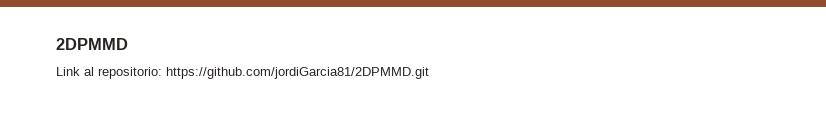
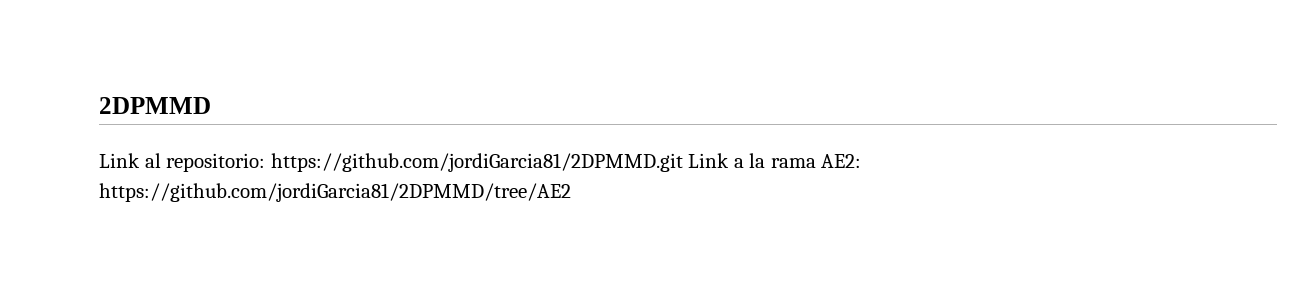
- Link al repositorio: https://github.com/jordiGarcia81/2DPMMD.git
+ Link al repositorio: https://github.com/jordiGarcia81/2DPMMD.git Link a la rama AE2: https://github.com/jordiGarcia81/2DPMMD/tree/AE2

